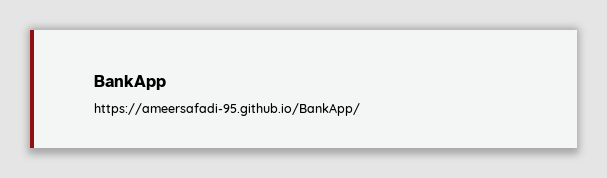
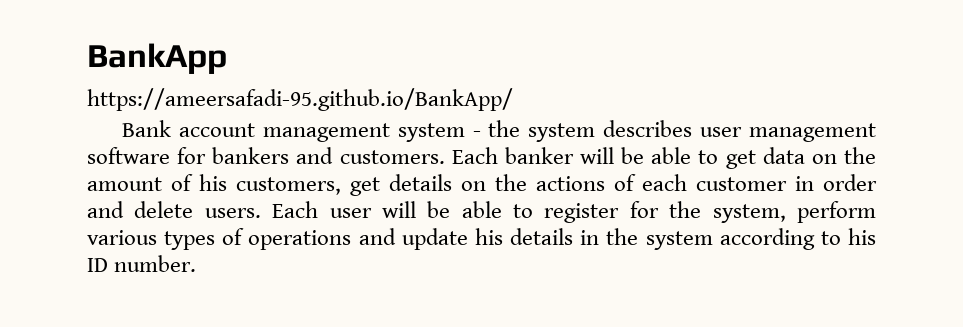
+ Bank account management system - the system describes user management software for bankers and customers. Each banker will be able to get data on the amount of his customers, get details on the actions of each customer in order and delete users. Each user will be able to register for the system, perform various types of operations and update his details in the system according to his ID number.

